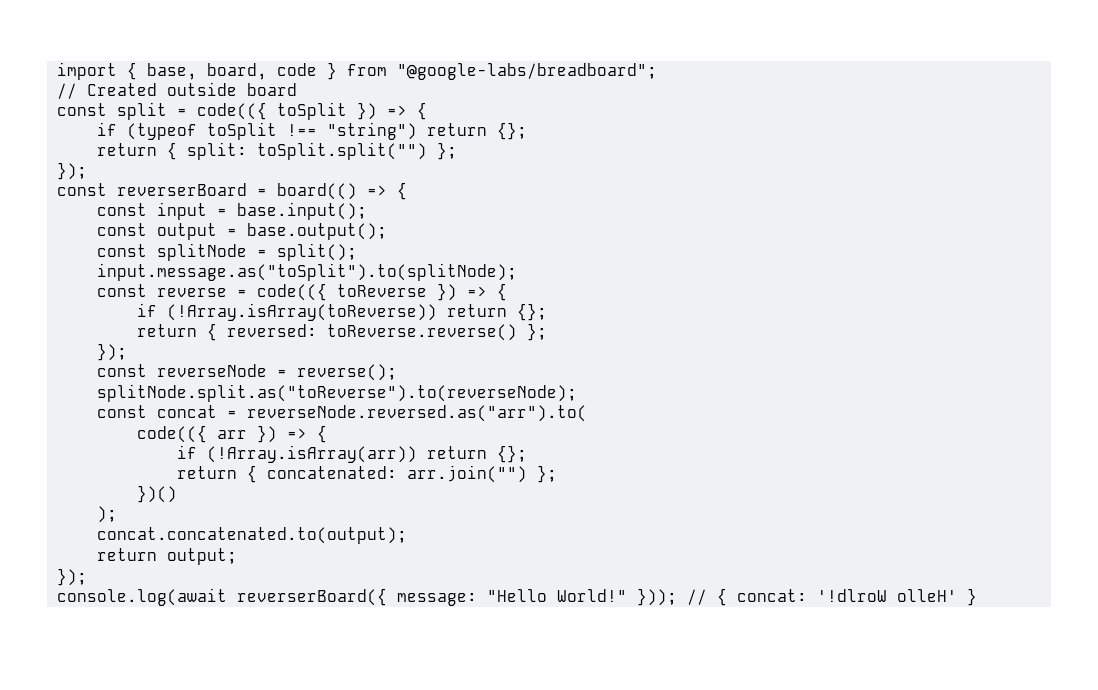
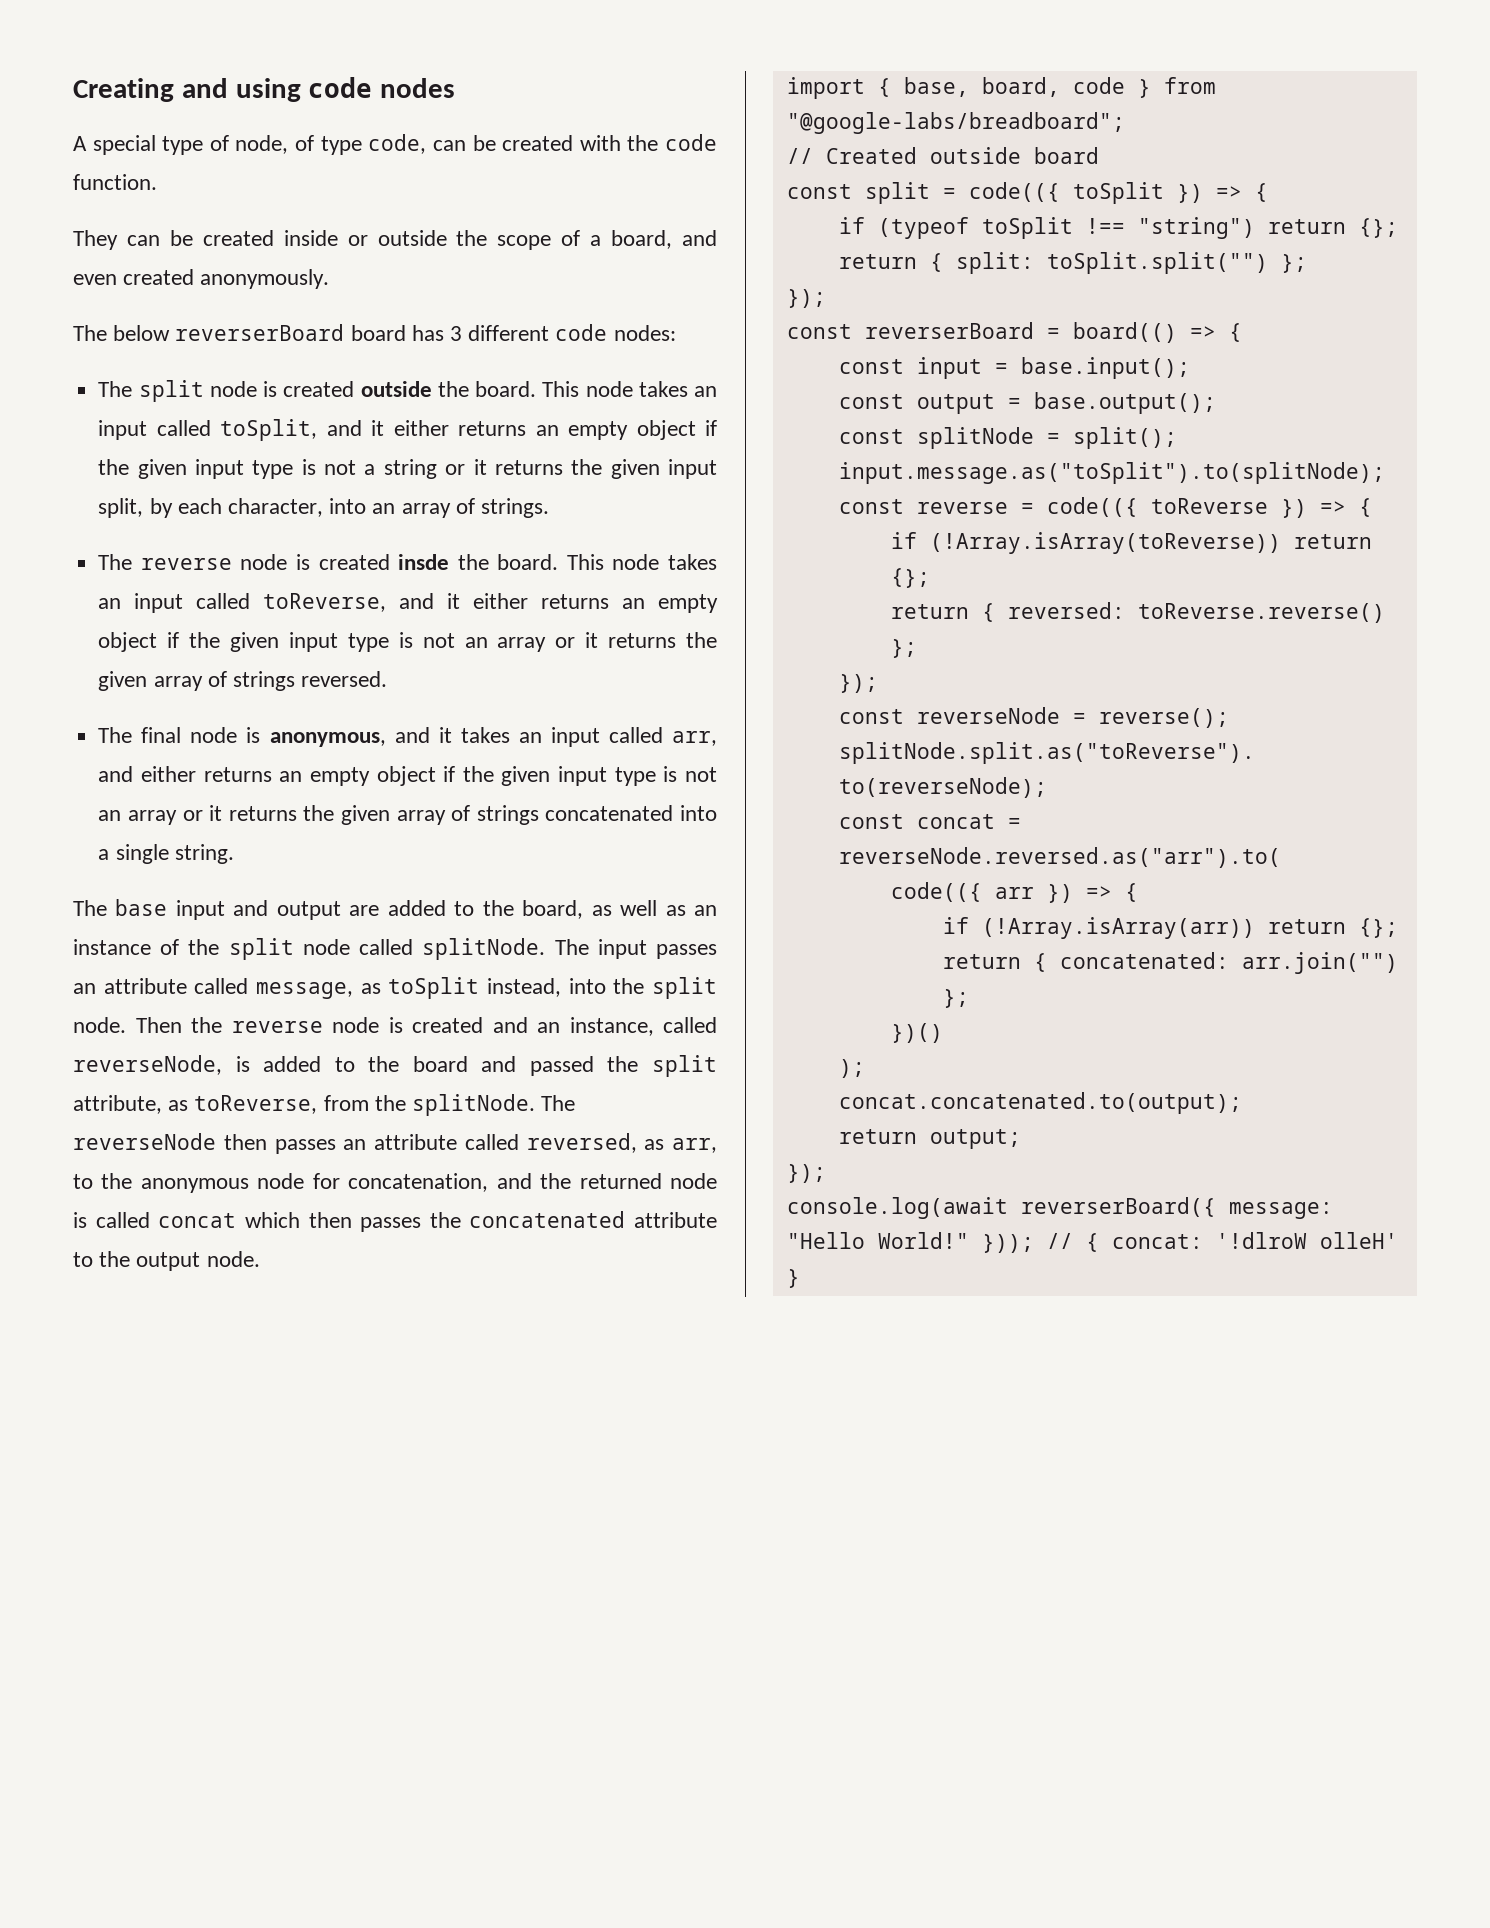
+ Creating and using code nodes
+ A special type of node, of type code, can be created with the code function.
+ They can be created inside or outside the scope of a board, and even created anonymously.
+ The below reverserBoard board has 3 different code nodes:
+ The split node is created outside the board. This node takes an input called toSplit, and it either returns an empty object if the given input type is not a string or it returns the given input split, by each character, into an array of strings.
+ The reverse node is created insde the board. This node takes an input called toReverse, and it either returns an empty object if the given input type is not an array or it returns the given array of strings reversed.
+ The final node is anonymous, and it takes an input called arr, and either returns an empty object if the given input type is not an array or it returns the given array of strings concatenated into a single string.
+ The base input and output are added to the board, as well as an instance of the split node called splitNode. The input passes an attribute called message, as toSplit instead, into the split node. Then the reverse node is created and an instance, called reverseNode, is added to the board and passed the split attribute, as toReverse, from the splitNode. The reverseNode then passes an attribute called reversed, as arr, to the anonymous node for concatenation, and the returned node is called concat which then passes the concatenated attribute to the output node.

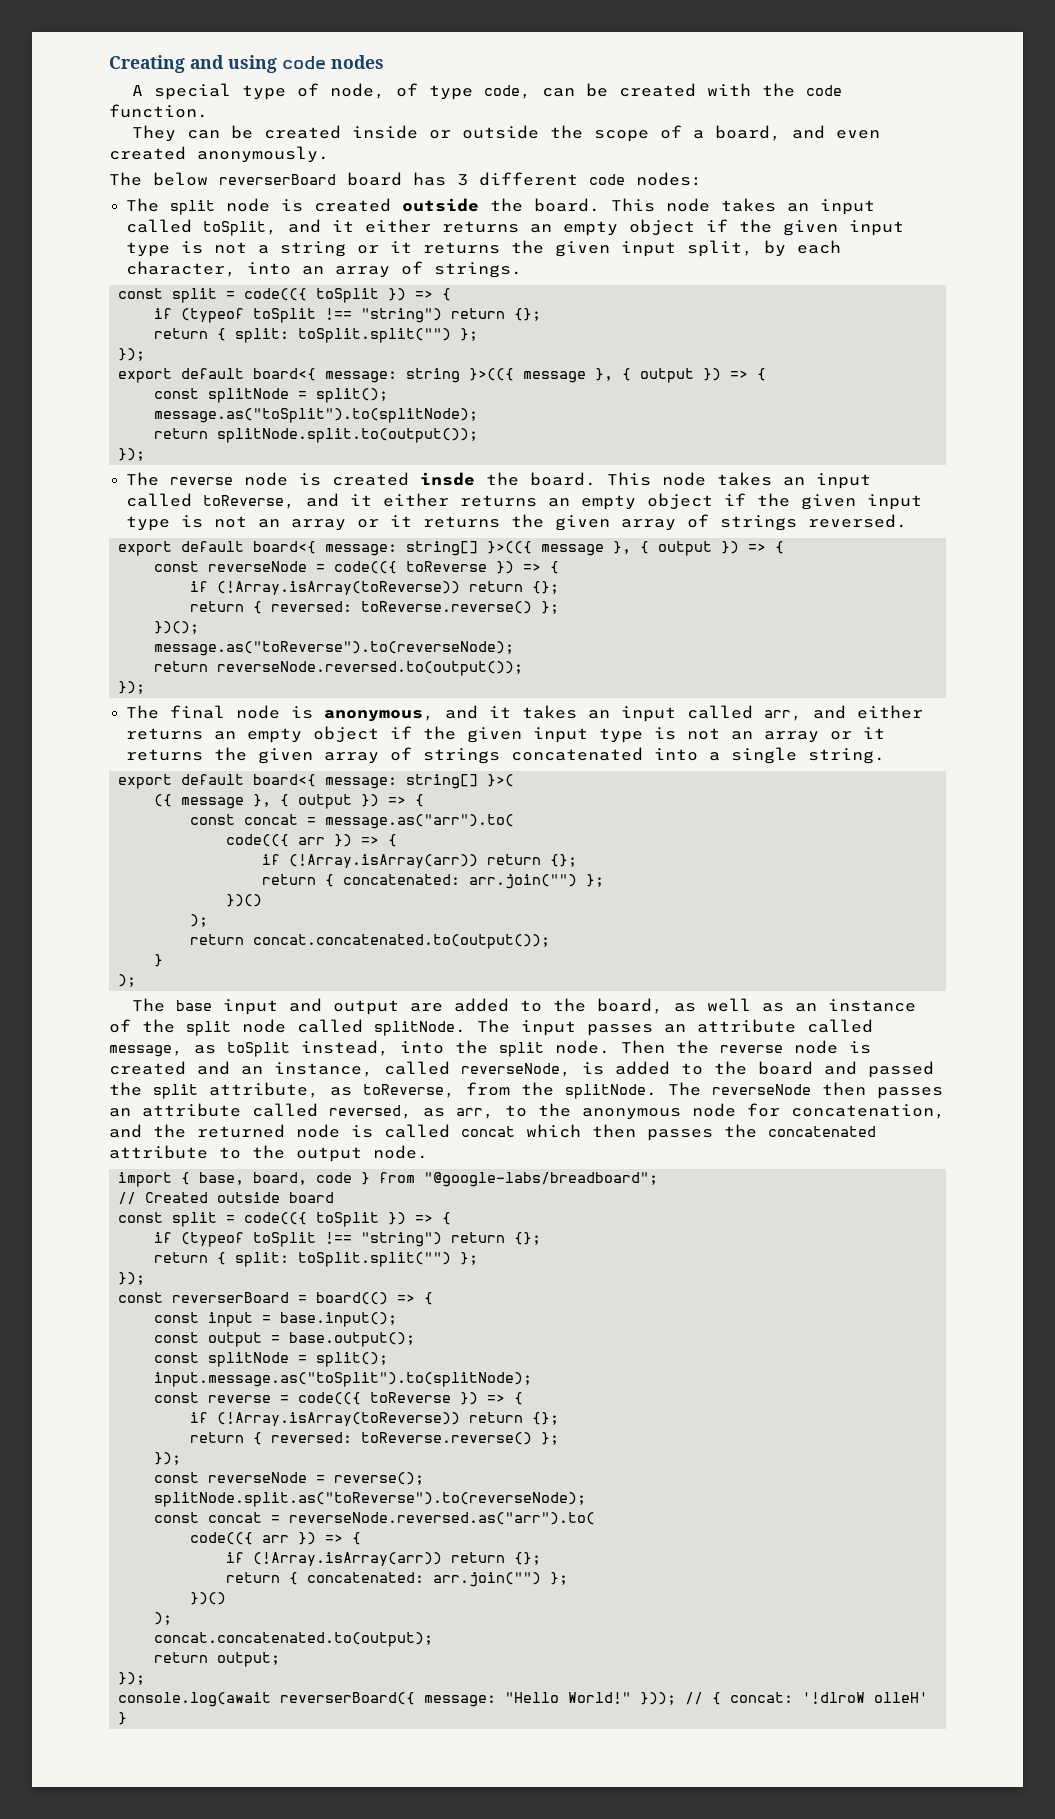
  This node takes an input called toSplit, and it either returns an empty object if the given input type is not a string or it returns the given input split, by each character, into an array of strings.
+ const split = code(({ toSplit }) => {
+ if (typeof toSplit !== "string") return {};
+ return { split: toSplit.split("") };
+ });
+ export default board<{ message: string }>(({ message }, { output }) => {
+ const splitNode = split();
+ message.as("toSplit").to(splitNode);
+ return splitNode.split.to(output());
+ });
+ export default board<{ message: string[] }>(({ message }, { output }) => {
+ const reverseNode = code(({ toReverse }) => {
+ if (!Array.isArray(toReverse)) return {};
+ return { reversed: toReverse.reverse() };
+ })();
+ message.as("toReverse").to(reverseNode);
+ return reverseNode.reversed.to(output());
+ });
+ export default board<{ message: string[] }>(
+ ({ message }, { output }) => {
+ const concat = message.as("arr").to(
+ code(({ arr }) => {
+ if (!Array.isArray(arr)) return {};
+ return { concatenated: arr.join("") };
+ })()
+ );
+ return concat.concatenated.to(output());
+ }
+ );

